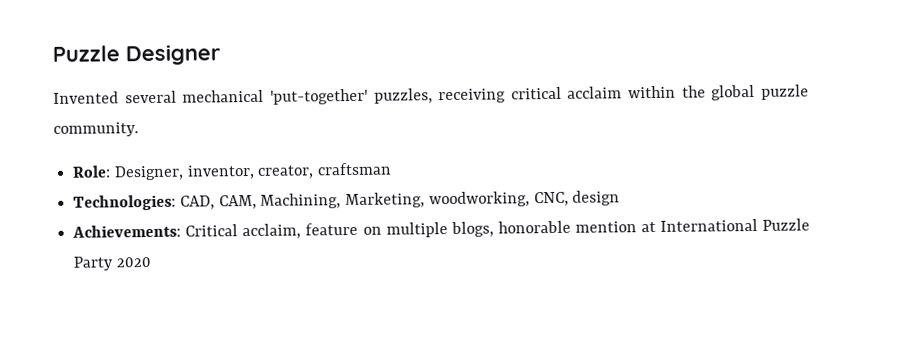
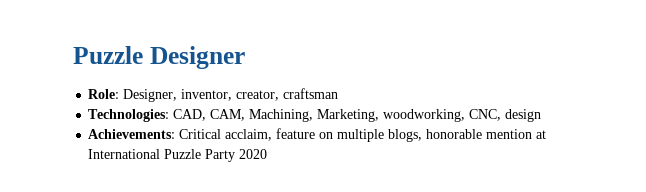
- Invented several mechanical 'put-together' puzzles, receiving critical acclaim within the global puzzle community.

